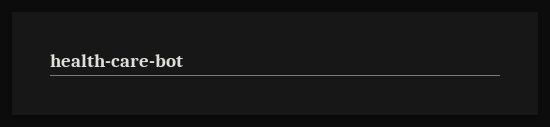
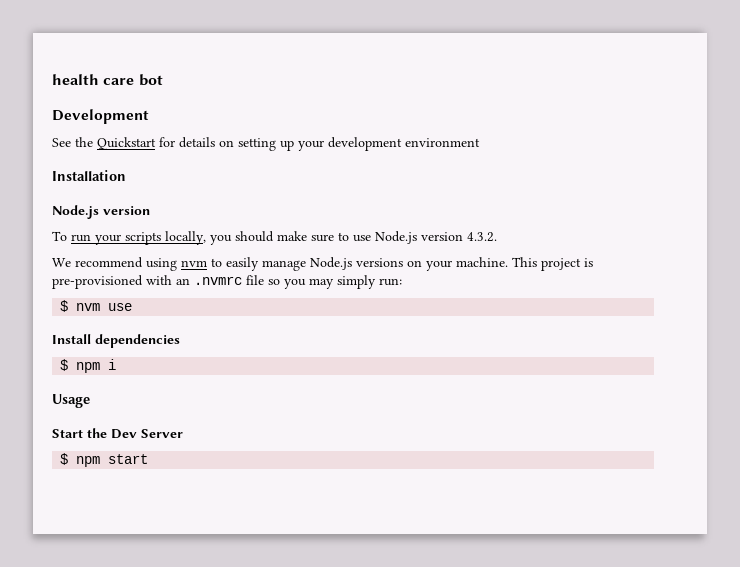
- health-care-bot
+ health care bot
+ Development
+ See the Quickstart for details on setting up your development environment
+ Installation
+ Node.js version
+ To run your scripts locally, you should make sure to use Node.js version 4.3.2.
+ We recommend using nvm to easily manage Node.js versions on your machine. This project is pre-provisioned with an .nvmrc file so you may simply run:
+ $ nvm use
+ Install dependencies
+ $ npm i
+ Usage
+ Start the Dev Server
+ $ npm start

